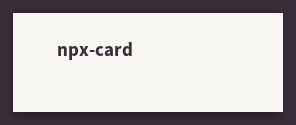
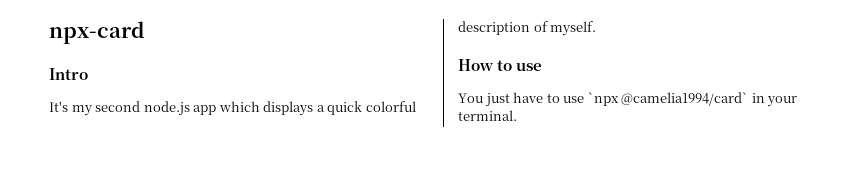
+ Intro
+ It's my second node.js app which displays a quick colorful description of myself.
+ How to use
+ You just have to use `npx @camelia1994/card` in your terminal.

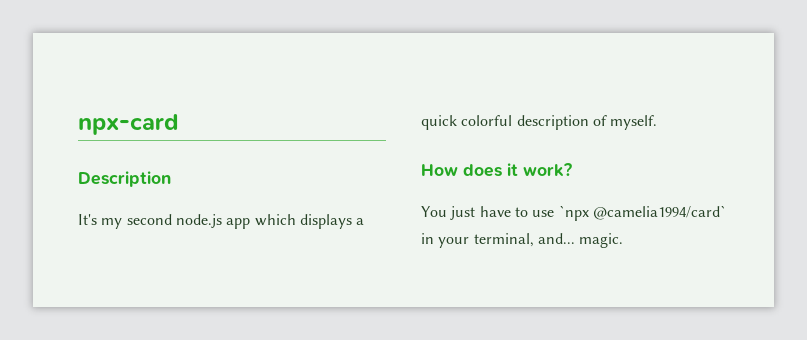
- Intro
+ Description
- How to use
+ How does it work?
- You just have to use `npx @camelia1994/card` in your terminal.
+ You just have to use `npx @camelia1994/card` in your terminal, and... magic.

